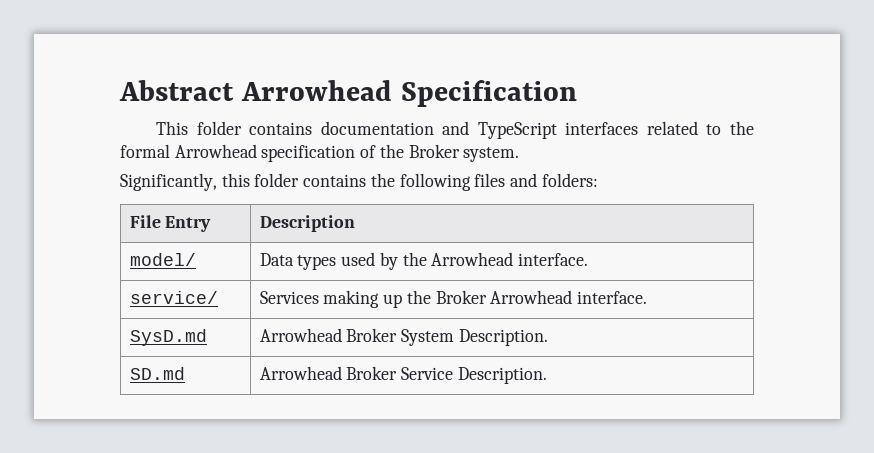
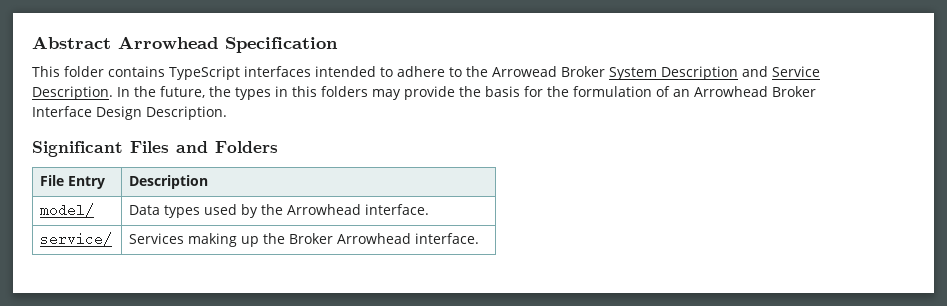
- This folder contains documentation and TypeScript interfaces related to the formal Arrowhead specification of the Broker system.
- Significantly, this folder contains the following files and folders:
+ This folder contains TypeScript interfaces intended to adhere to the Arrowead Broker System Description and Service Description. In the future, the types in this folders may provide the basis for the formulation of an Arrowhead Broker Interface Design Description.
+ Significant Files and Folders
- SysD.md | Arrowhead Broker System Description.
- SD.md | Arrowhead Broker Service Description.

